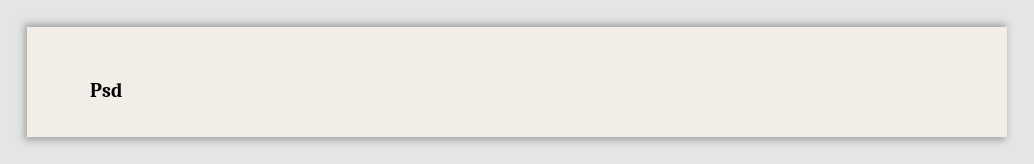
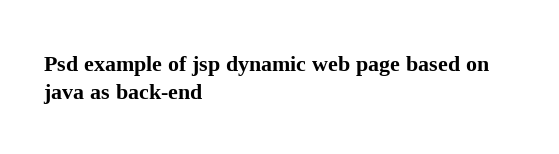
- Psd
+ Psd example of jsp dynamic web page based on java as back-end

